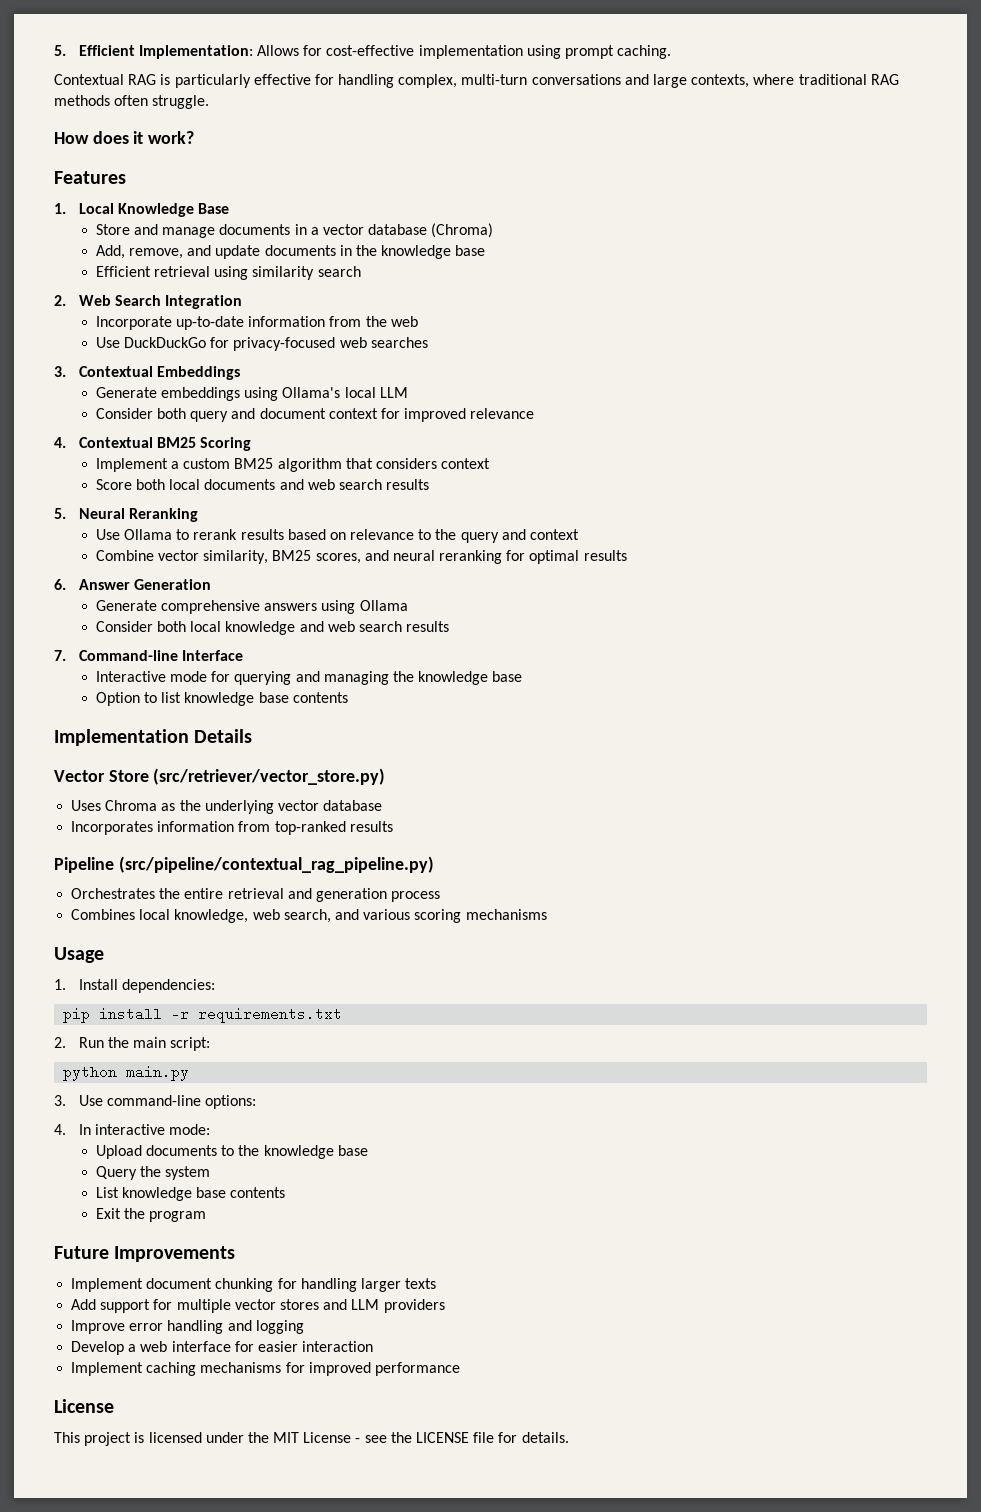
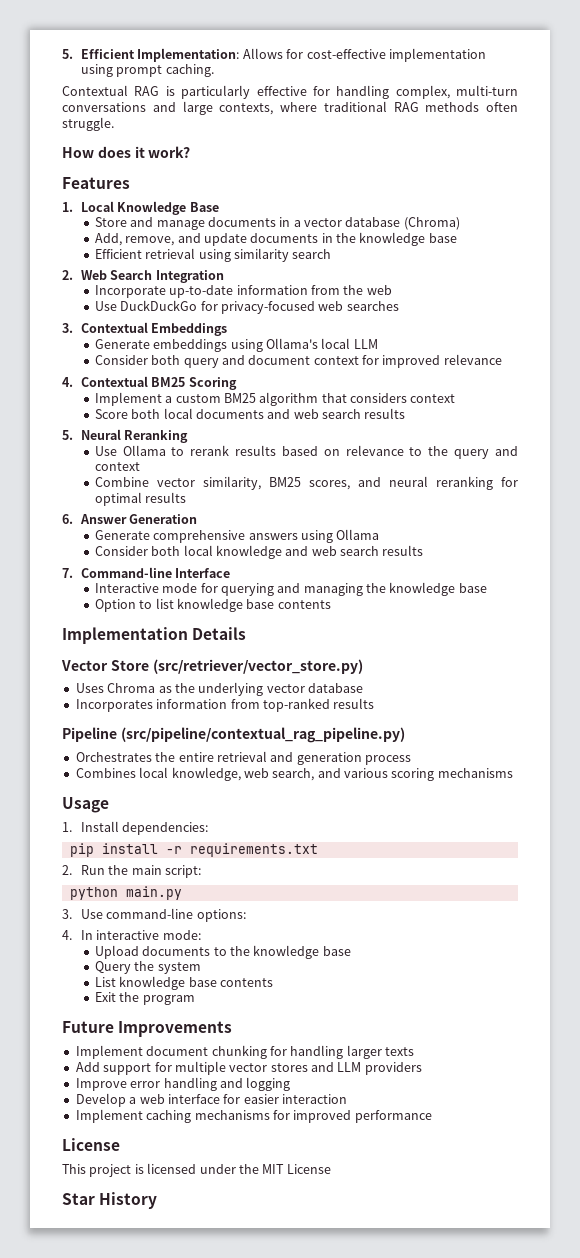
- This project is licensed under the MIT License - see the LICENSE file for details.
+ This project is licensed under the MIT License
+ Star History

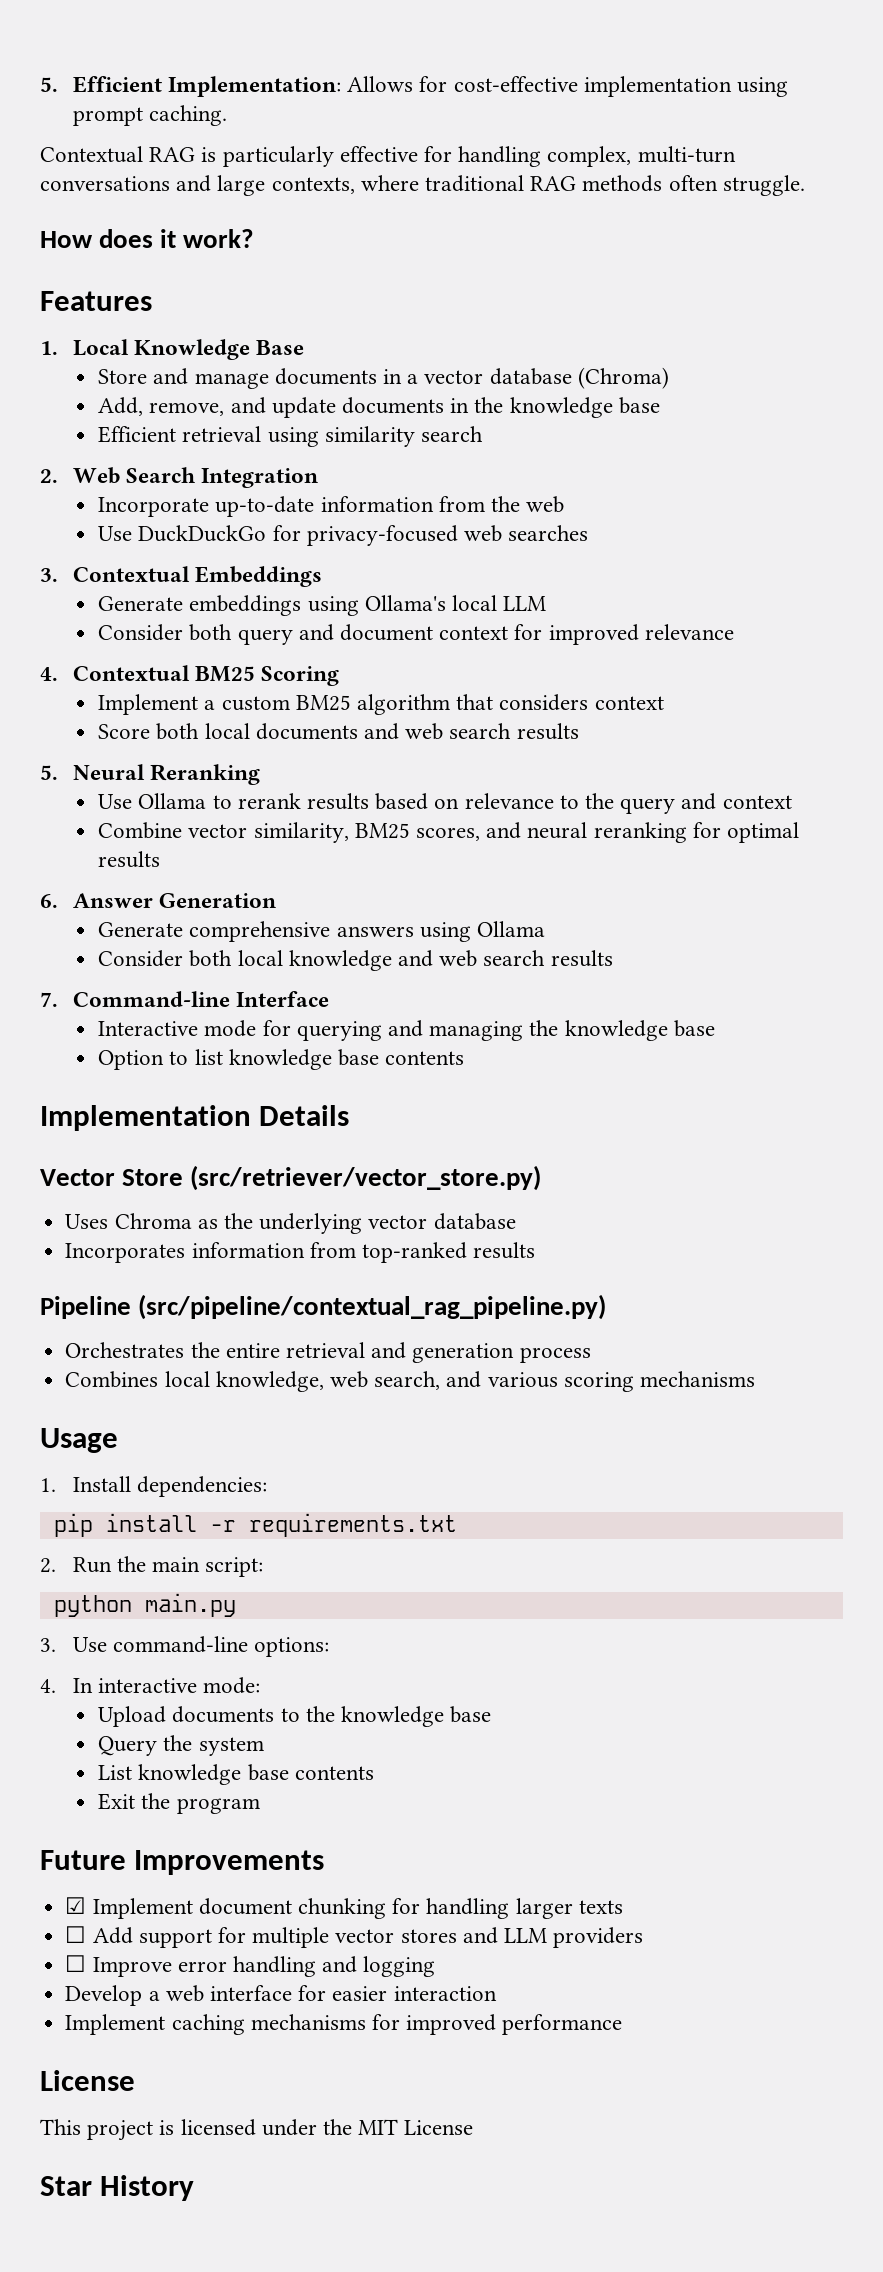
- Implement document chunking for handling larger texts
+ ☑ Implement document chunking for handling larger texts
- Add support for multiple vector stores and LLM providers
+ ☐ Add support for multiple vector stores and LLM providers
- Improve error handling and logging
+ ☐ Improve error handling and logging

